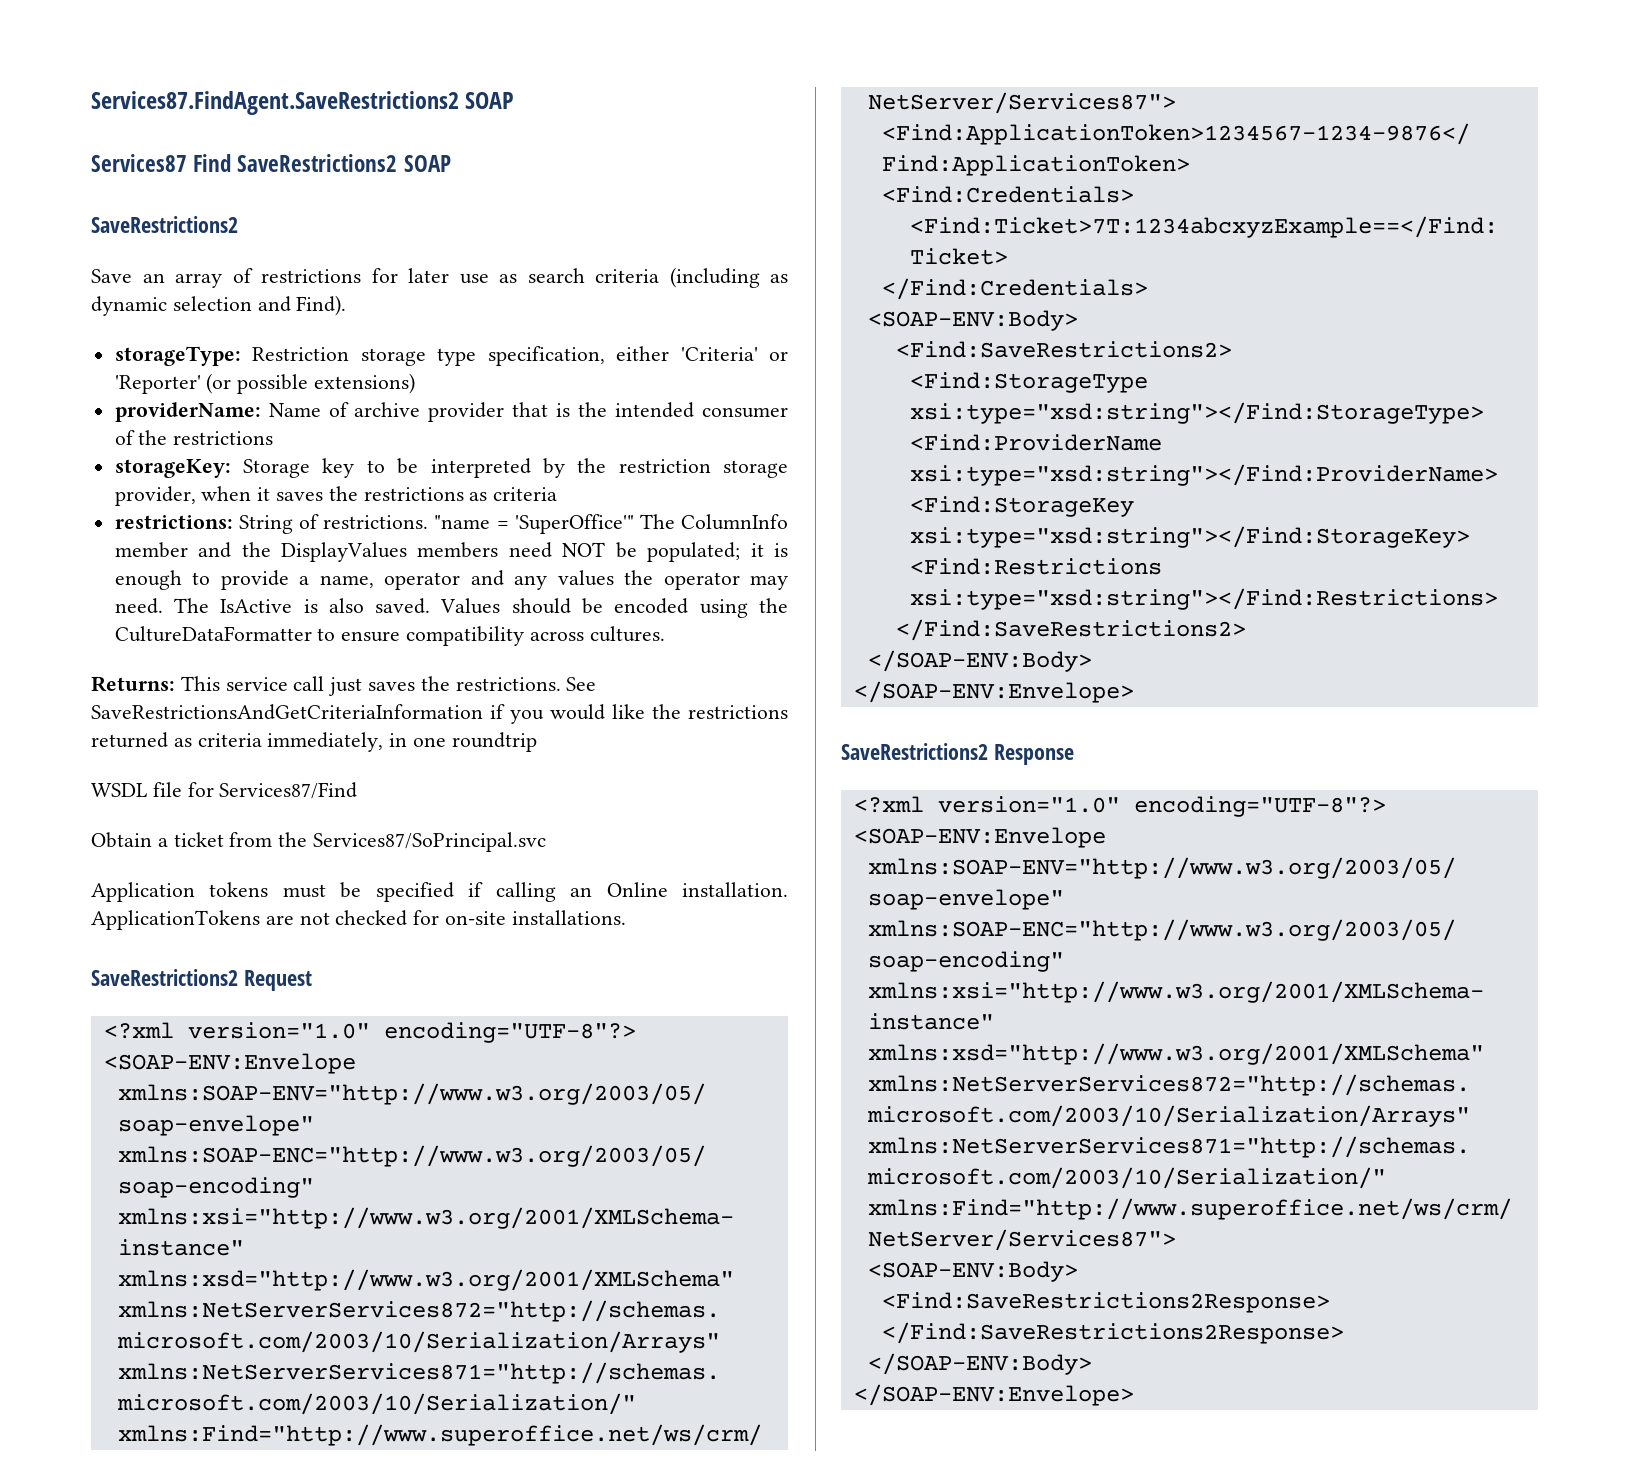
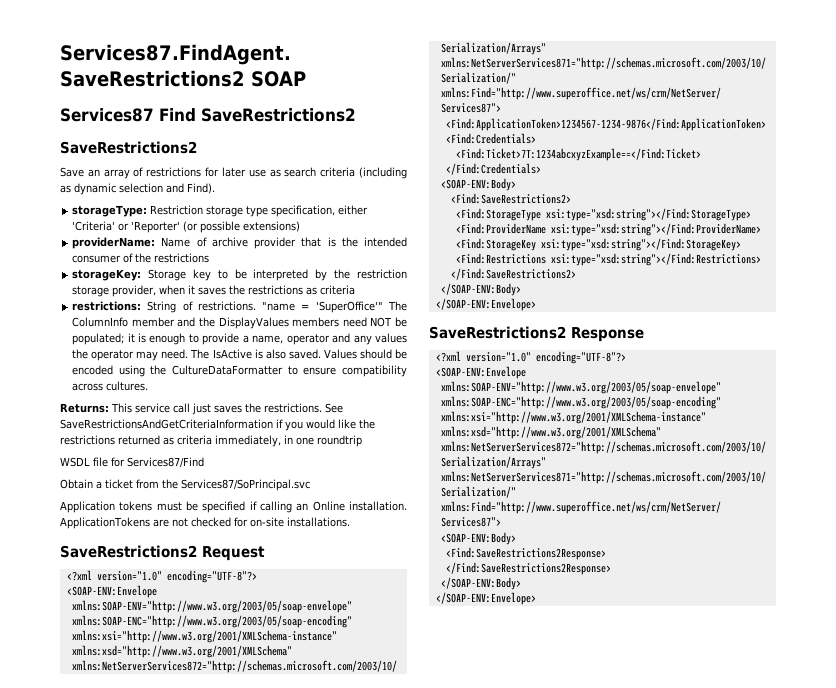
- Services87 Find SaveRestrictions2 SOAP
+ Services87 Find SaveRestrictions2

